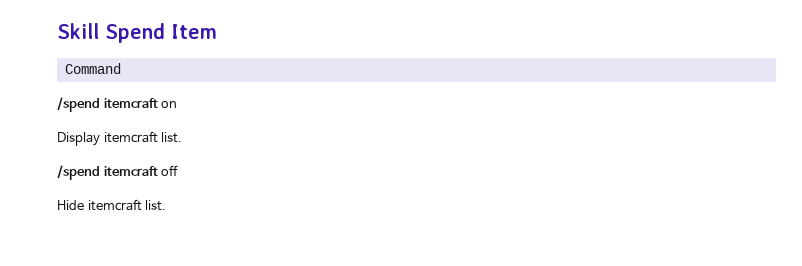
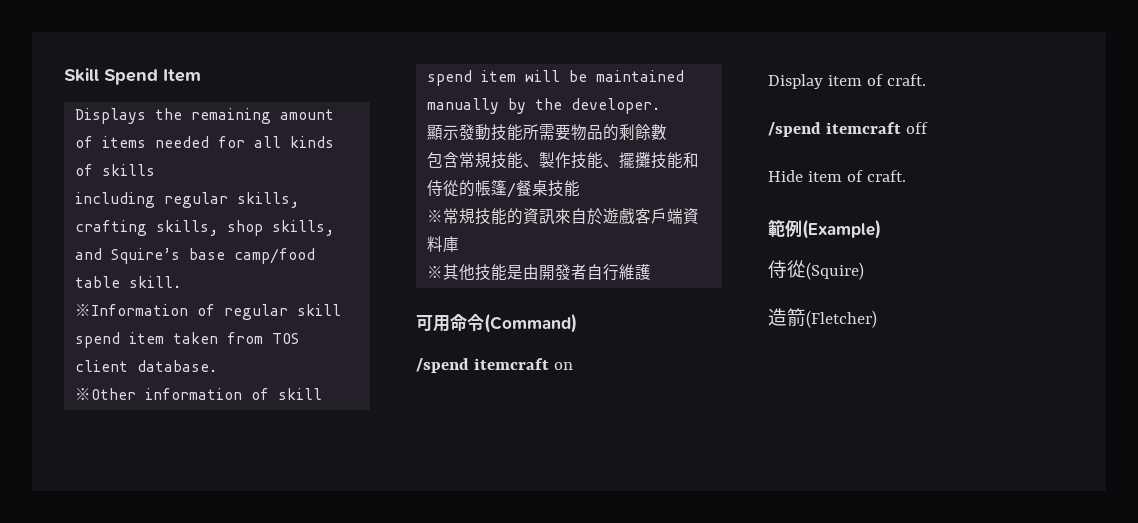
- Command
+ Displays the remaining amount of items needed for all kinds of skills
+ including regular skills, crafting skills, shop skills, and Squire’s base camp/food table skill.
+ ※Information of regular skill spend item taken from TOS client database.
+ ※Other information of skill spend item will be maintained manually by the developer.
+ 顯示發動技能所需要物品的剩餘數
+ 包含常規技能、製作技能、擺攤技能和侍從的帳篷/餐桌技能
+ ※常規技能的資訊來自於遊戲客戶端資料庫
+ ※其他技能是由開發者自行維護
+ 可用命令(Command)
- Display itemcraft list.
+ Display item of craft.
- Hide itemcraft list.
+ Hide item of craft.
+ 範例(Example)
+ 侍從(Squire)
+ 造箭(Fletcher)

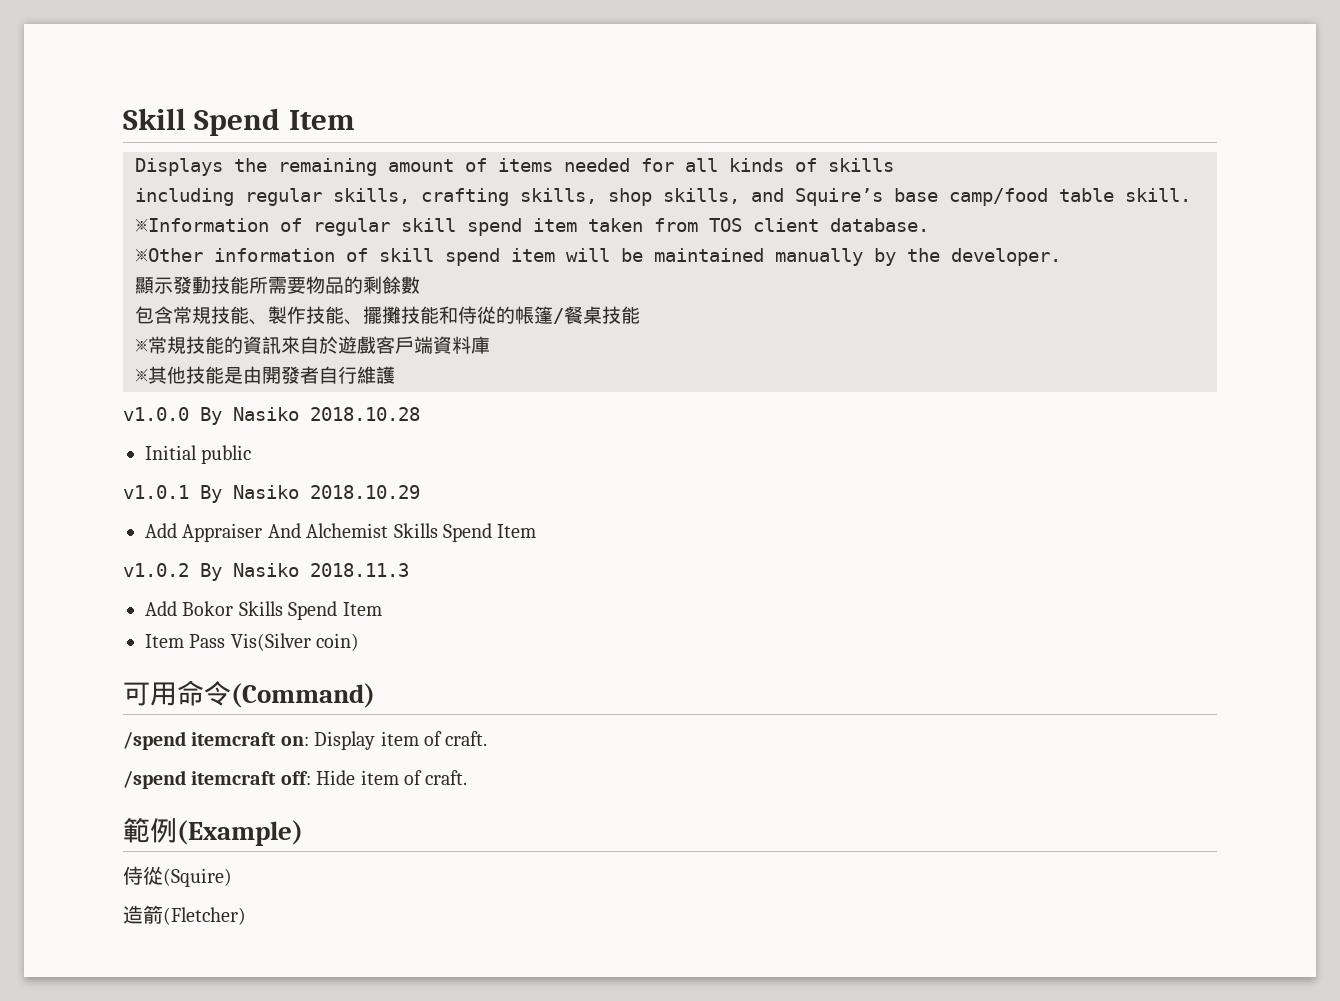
+ v1.0.0 By Nasiko 2018.10.28
+ Initial public
+ v1.0.1 By Nasiko 2018.10.29
+ Add Appraiser And Alchemist Skills Spend Item
+ v1.0.2 By Nasiko 2018.11.3
+ Add Bokor Skills Spend Item
+ Item Pass Vis(Silver coin)
- /spend itemcraft on
- Display item of craft.
+ /spend itemcraft on: Display item of craft.
- /spend itemcraft off
- Hide item of craft.
+ /spend itemcraft off: Hide item of craft.

